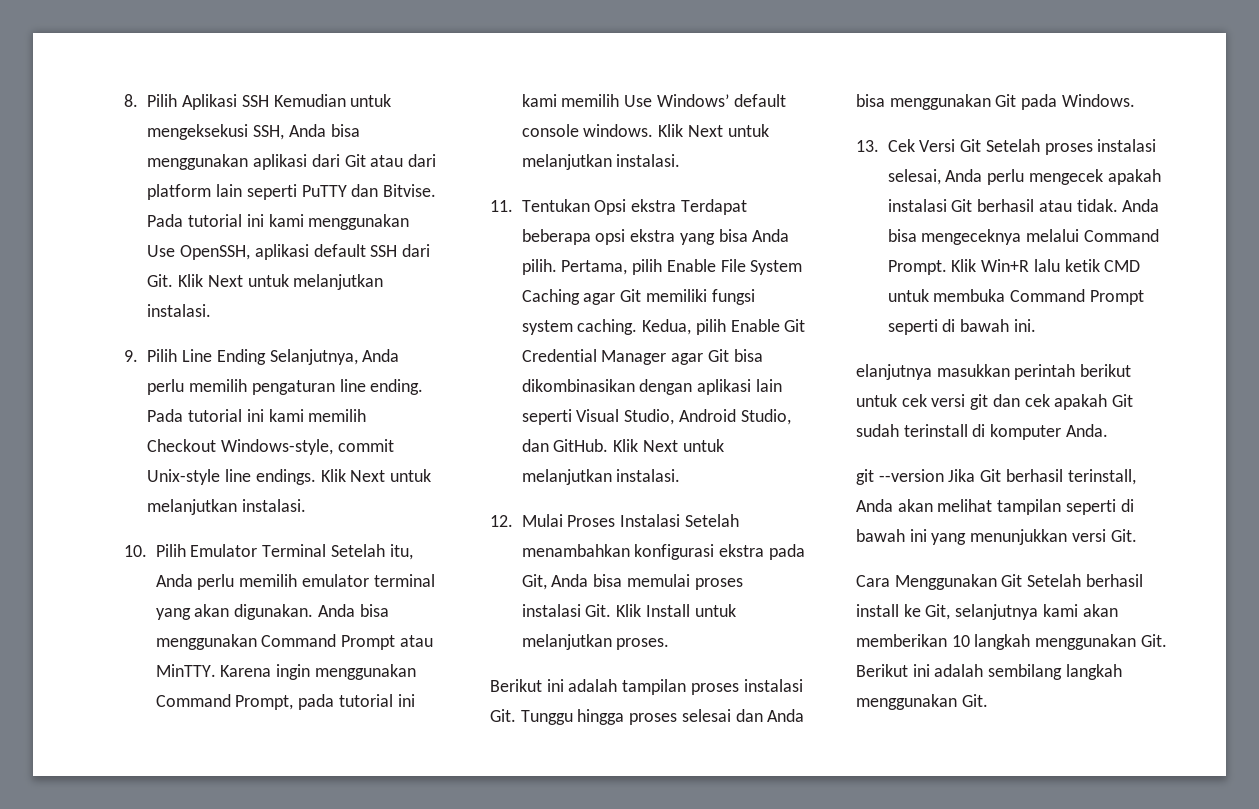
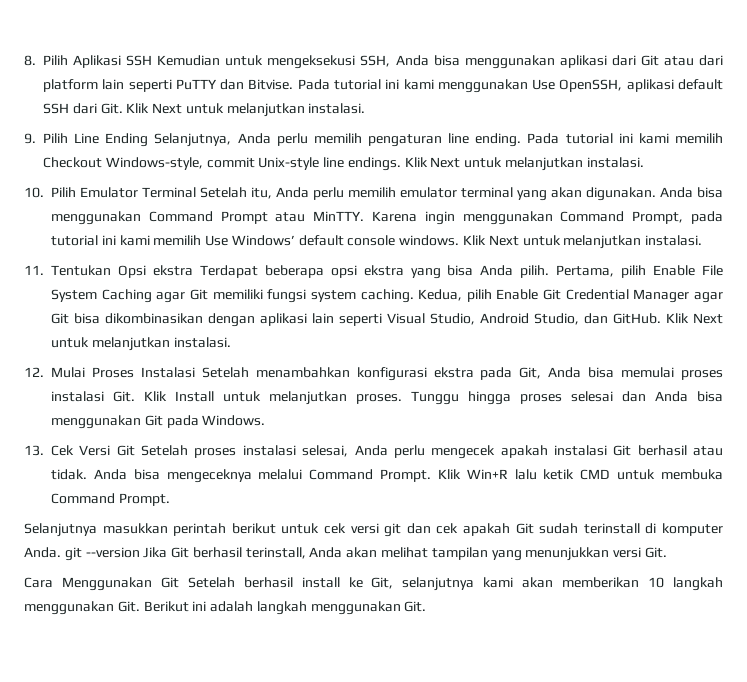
- 12. Mulai Proses Instalasi Setelah menambahkan konfigurasi ekstra pada Git, Anda bisa memulai proses instalasi Git. Klik Install untuk melanjutkan proses.
- Berikut ini adalah tampilan proses instalasi Git. Tunggu hingga proses selesai dan Anda bisa menggunakan Git pada Windows.
+ 12. Mulai Proses Instalasi Setelah menambahkan konfigurasi ekstra pada Git, Anda bisa memulai proses instalasi Git. Klik Install untuk melanjutkan proses. Tunggu hingga proses selesai dan Anda bisa menggunakan Git pada Windows.
- Klik Win+R lalu ketik CMD untuk membuka Command Prompt seperti di bawah ini.
- elanjutnya masukkan perintah berikut untuk cek versi git dan cek apakah Git sudah terinstall di komputer Anda.
- git --version Jika Git berhasil terinstall, Anda akan melihat tampilan seperti di bawah ini yang menunjukkan versi Git.
+ Klik Win+R lalu ketik CMD untuk membuka Command Prompt.
+ Selanjutnya masukkan perintah berikut untuk cek versi git dan cek apakah Git sudah terinstall di komputer Anda. git --version Jika Git berhasil terinstall, Anda akan melihat tampilan yang menunjukkan versi Git.
- Cara Menggunakan Git Setelah berhasil install ke Git, selanjutnya kami akan memberikan 10 langkah menggunakan Git. Berikut ini adalah sembilang langkah menggunakan Git.
+ Cara Menggunakan Git Setelah berhasil install ke Git, selanjutnya kami akan memberikan 10 langkah menggunakan Git. Berikut ini adalah langkah menggunakan Git.

